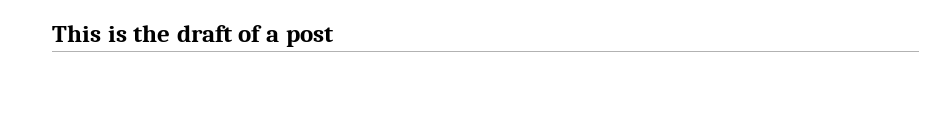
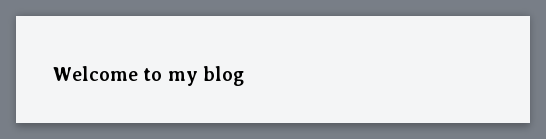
- This is the draft of a post
+ Welcome to my blog

